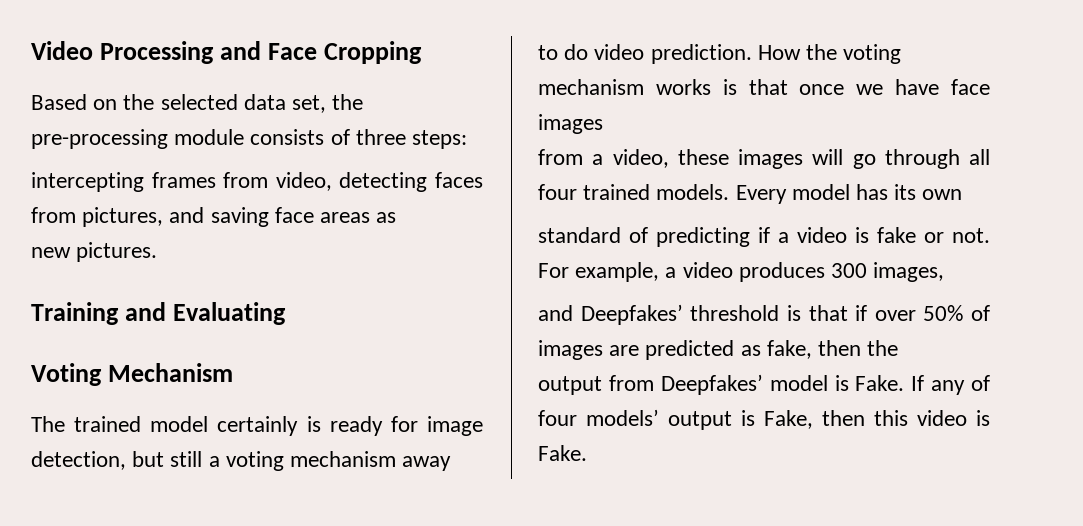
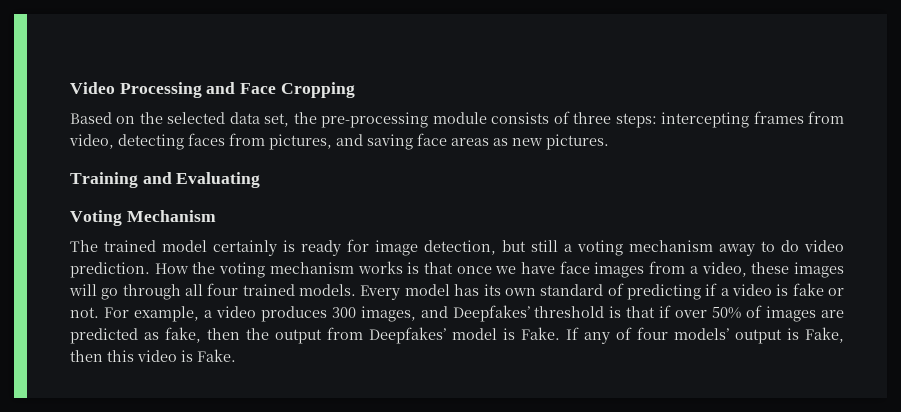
- Based on the selected data set, the pre-processing module consists of three steps:
- intercepting frames from video, detecting faces from pictures, and saving face areas as
- new pictures.
+ Based on the selected data set, the pre-processing module consists of three steps: intercepting frames from video, detecting faces from pictures, and saving face areas as new pictures.
- The trained model certainly is ready for image detection, but still a voting mechanism away
- to do video prediction.
+ The trained model certainly is ready for image detection, but still a voting mechanism away to do video prediction.
- How the voting mechanism works is that once we have face images
- from a video, these images will go through all four trained models.
+ How the voting mechanism works is that once we have face images from a video, these images will go through all four trained models.
- Every model has its own
- standard of predicting if a video is fake or not.
+ Every model has its own standard of predicting if a video is fake or not.
- For example, a video produces 300 images,
- and Deepfakes’ threshold is that if over 50% of images are predicted as fake, then the
- output from Deepfakes’ model is Fake.
+ For example, a video produces 300 images, and Deepfakes’ threshold is that if over 50% of images are predicted as fake, then the output from Deepfakes’ model is Fake.

